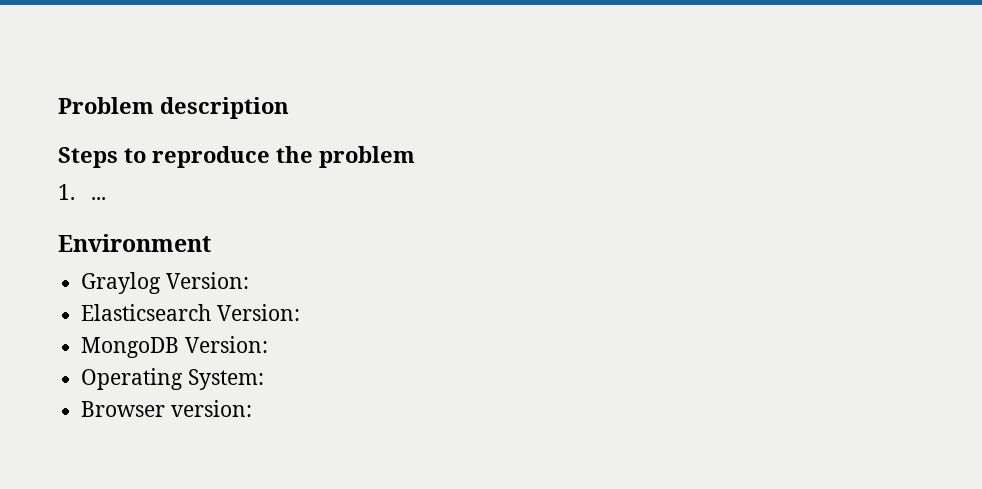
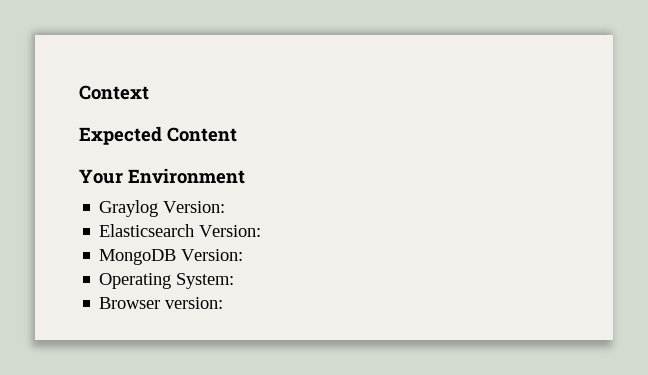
- Problem description
- Steps to reproduce the problem
- 1. ...
- Environment
+ Context
+ Expected Content
+ Your Environment

